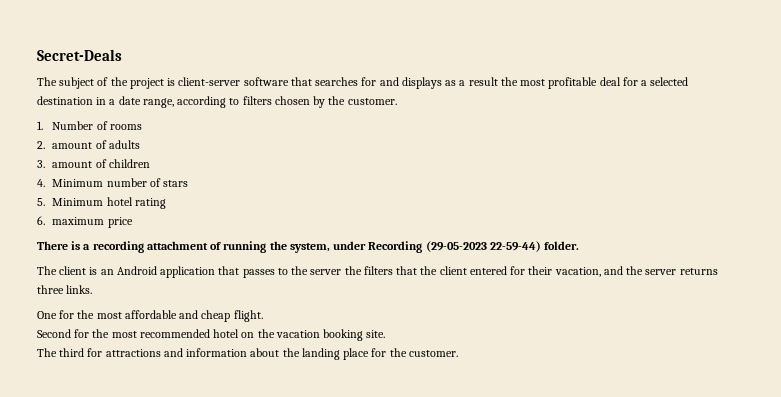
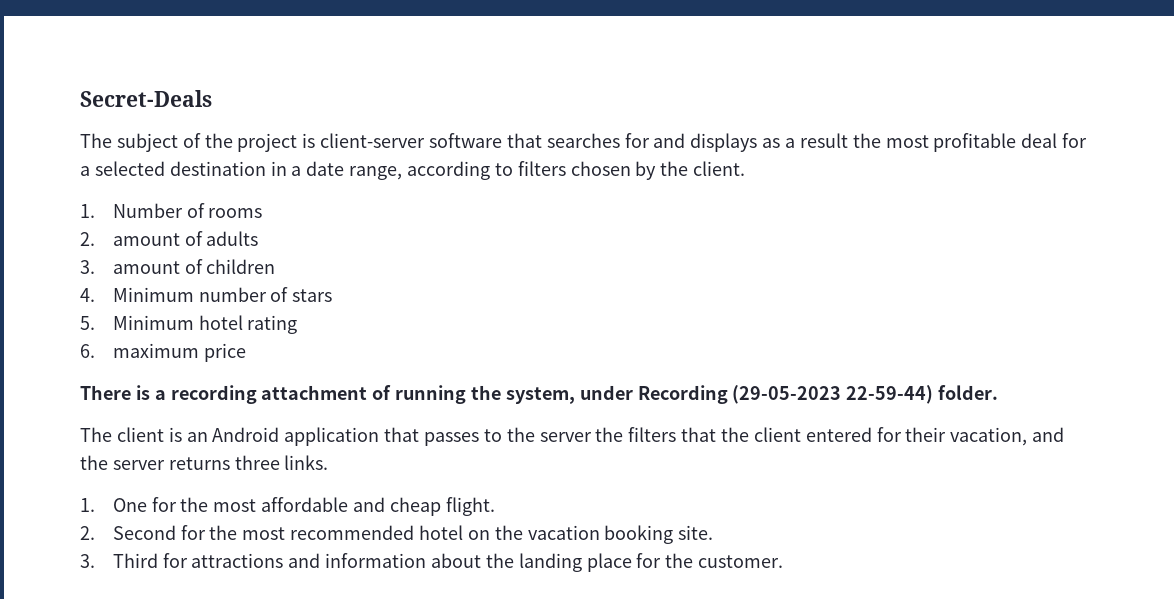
- The subject of the project is client-server software that searches for and displays as a result the most profitable deal for a selected destination in a date range, according to filters chosen by the customer.
+ The subject of the project is client-server software that searches for and displays as a result the most profitable deal for a selected destination in a date range, according to filters chosen by the client.
- One for the most affordable and cheap flight.
+ 1. One for the most affordable and cheap flight.
- Second for the most recommended hotel on the vacation booking site.
+ 2. Second for the most recommended hotel on the vacation booking site.
- The third for attractions and information about the landing place for the customer.
+ 3. Third for attractions and information about the landing place for the customer.

